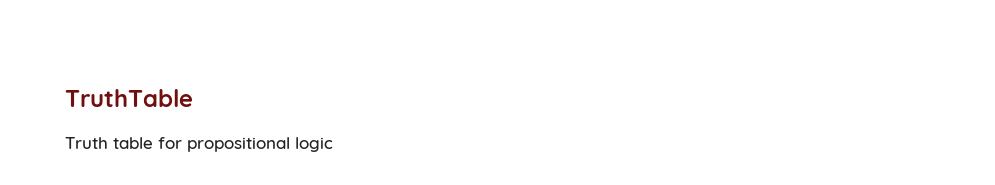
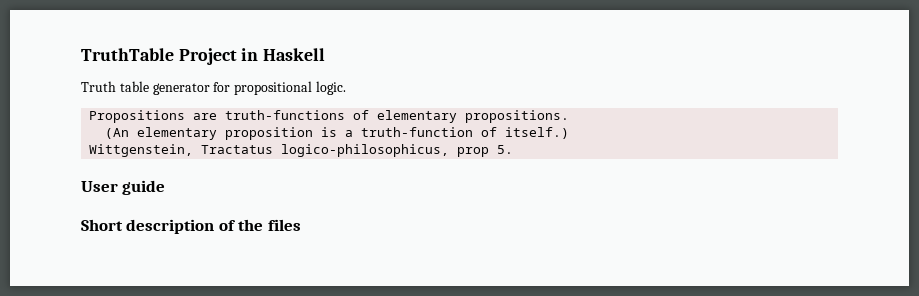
- TruthTable
+ TruthTable Project in Haskell
- Truth table for propositional logic
+ Truth table generator for propositional logic.
+ Propositions are truth-functions of elementary propositions.
+ (An elementary proposition is a truth-function of itself.)
+ Wittgenstein, Tractatus logico-philosophicus, prop 5.
+ User guide
+ Short description of the files

